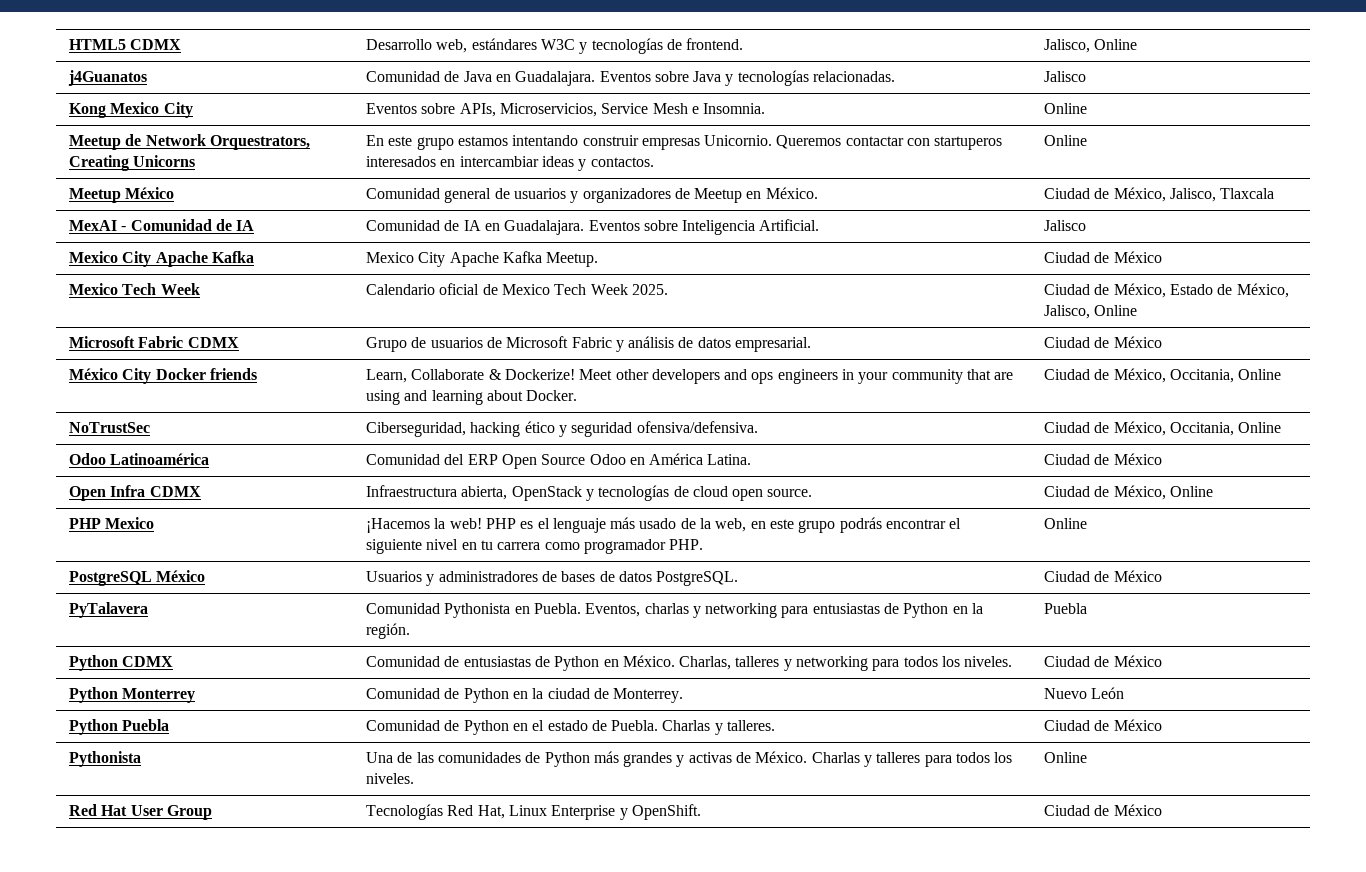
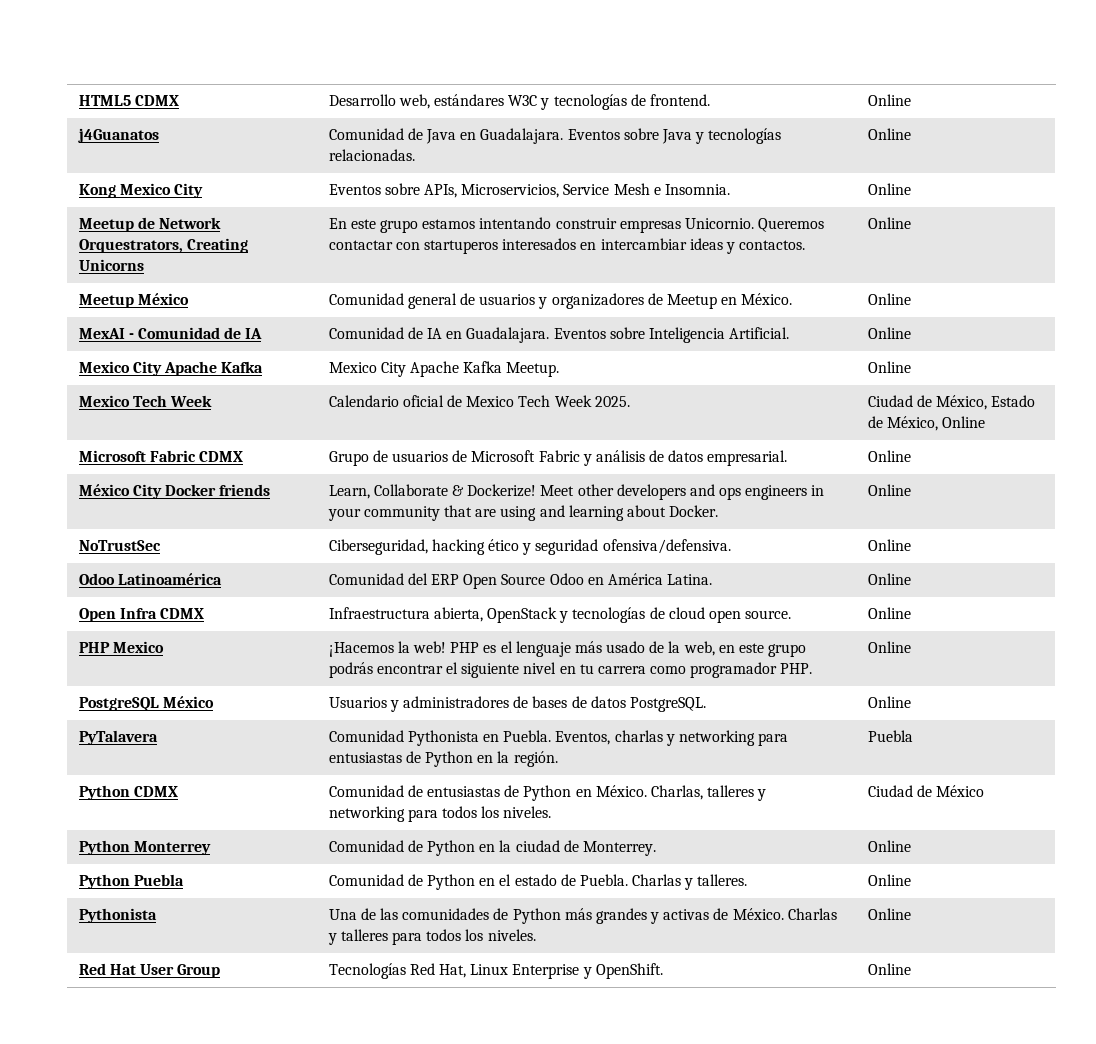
- HTML5 CDMX | Desarrollo web, estándares W3C y tecnologías de frontend. | Jalisco, Online
+ HTML5 CDMX | Desarrollo web, estándares W3C y tecnologías de frontend. | Online
- j4Guanatos | Comunidad de Java en Guadalajara. Eventos sobre Java y tecnologías relacionadas. | Jalisco
+ j4Guanatos | Comunidad de Java en Guadalajara. Eventos sobre Java y tecnologías relacionadas. | Online
- Meetup México | Comunidad general de usuarios y organizadores de Meetup en México. | Ciudad de México, Jalisco, Tlaxcala
+ Meetup México | Comunidad general de usuarios y organizadores de Meetup en México. | Online
- MexAI - Comunidad de IA | Comunidad de IA en Guadalajara. Eventos sobre Inteligencia Artificial. | Jalisco
+ MexAI - Comunidad de IA | Comunidad de IA en Guadalajara. Eventos sobre Inteligencia Artificial. | Online
- Mexico City Apache Kafka | Mexico City Apache Kafka Meetup. | Ciudad de México
+ Mexico City Apache Kafka | Mexico City Apache Kafka Meetup. | Online
- Mexico Tech Week | Calendario oficial de Mexico Tech Week 2025. | Ciudad de México, Estado de México, Jalisco, Online
+ Mexico Tech Week | Calendario oficial de Mexico Tech Week 2025. | Ciudad de México, Estado de México, Online
- Microsoft Fabric CDMX | Grupo de usuarios de Microsoft Fabric y análisis de datos empresarial. | Ciudad de México
+ Microsoft Fabric CDMX | Grupo de usuarios de Microsoft Fabric y análisis de datos empresarial. | Online
- México City Docker friends | Learn, Collaborate & Dockerize! Meet other developers and ops engineers in your community that are using and learning about Docker. | Ciudad de México, Occitania, Online
+ México City Docker friends | Learn, Collaborate & Dockerize! Meet other developers and ops engineers in your community that are using and learning about Docker. | Online
- NoTrustSec | Ciberseguridad, hacking ético y seguridad ofensiva/defensiva. | Ciudad de México, Occitania, Online
+ NoTrustSec | Ciberseguridad, hacking ético y seguridad ofensiva/defensiva. | Online
- Odoo Latinoamérica | Comunidad del ERP Open Source Odoo en América Latina. | Ciudad de México
+ Odoo Latinoamérica | Comunidad del ERP Open Source Odoo en América Latina. | Online
- Open Infra CDMX | Infraestructura abierta, OpenStack y tecnologías de cloud open source. | Ciudad de México, Online
+ Open Infra CDMX | Infraestructura abierta, OpenStack y tecnologías de cloud open source. | Online
- PostgreSQL México | Usuarios y administradores de bases de datos PostgreSQL. | Ciudad de México
+ PostgreSQL México | Usuarios y administradores de bases de datos PostgreSQL. | Online
- Python Monterrey | Comunidad de Python en la ciudad de Monterrey. | Nuevo León
+ Python Monterrey | Comunidad de Python en la ciudad de Monterrey. | Online
- Python Puebla | Comunidad de Python en el estado de Puebla. Charlas y talleres. | Ciudad de México
+ Python Puebla | Comunidad de Python en el estado de Puebla. Charlas y talleres. | Online
- Red Hat User Group | Tecnologías Red Hat, Linux Enterprise y OpenShift. | Ciudad de México
+ Red Hat User Group | Tecnologías Red Hat, Linux Enterprise y OpenShift. | Online

